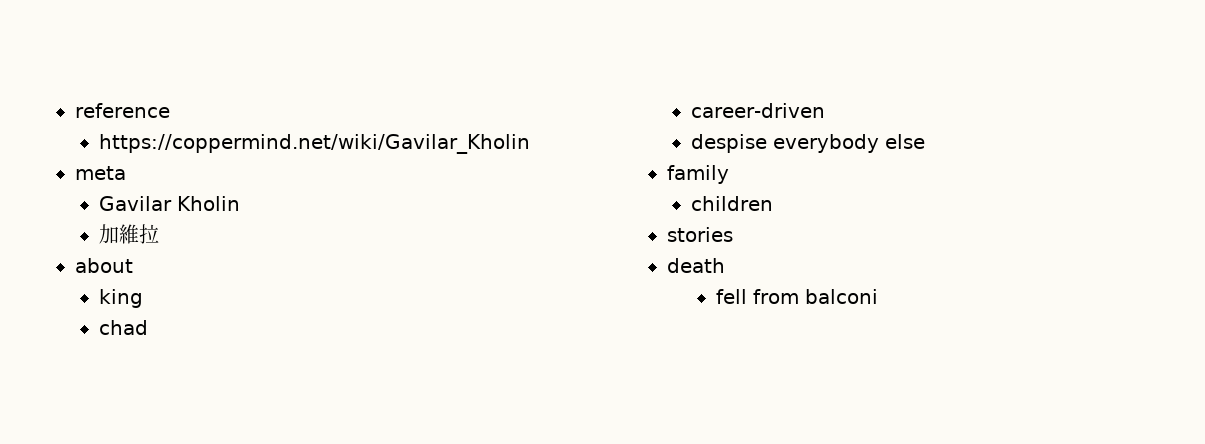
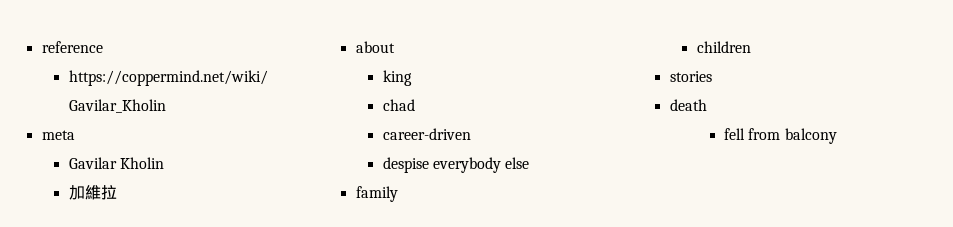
- fell from balconi
+ fell from balcony

